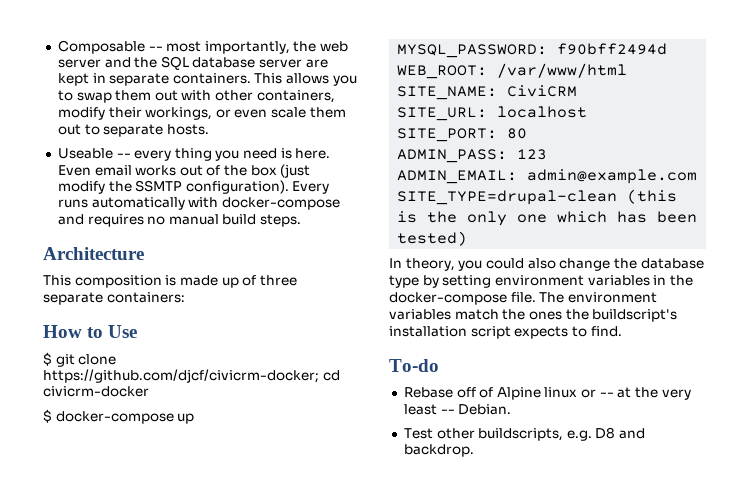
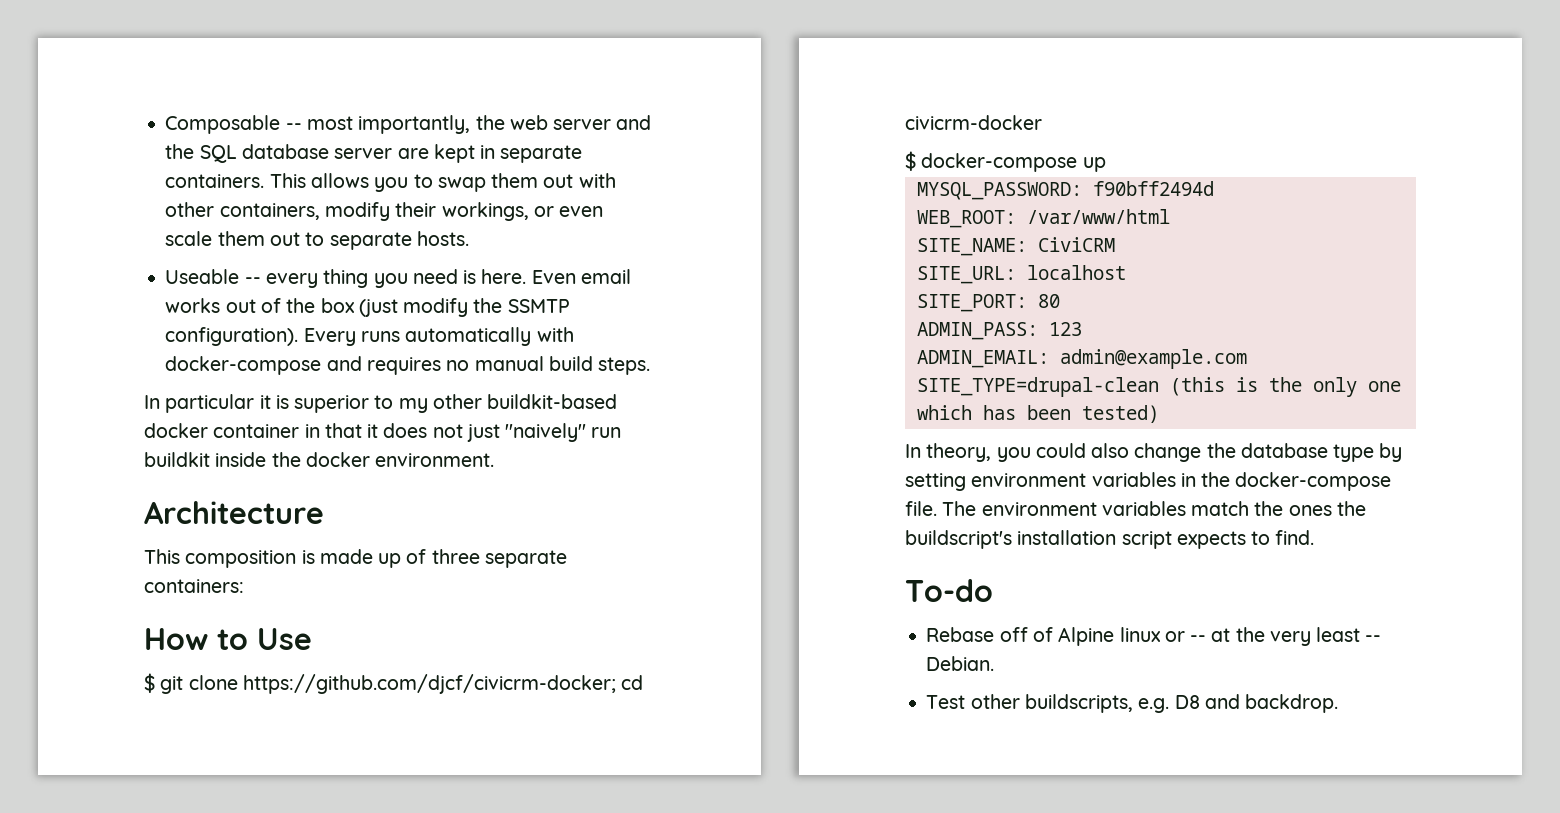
+ In particular it is superior to my other buildkit-based docker container in that it does not just "naively" run buildkit inside the docker environment.

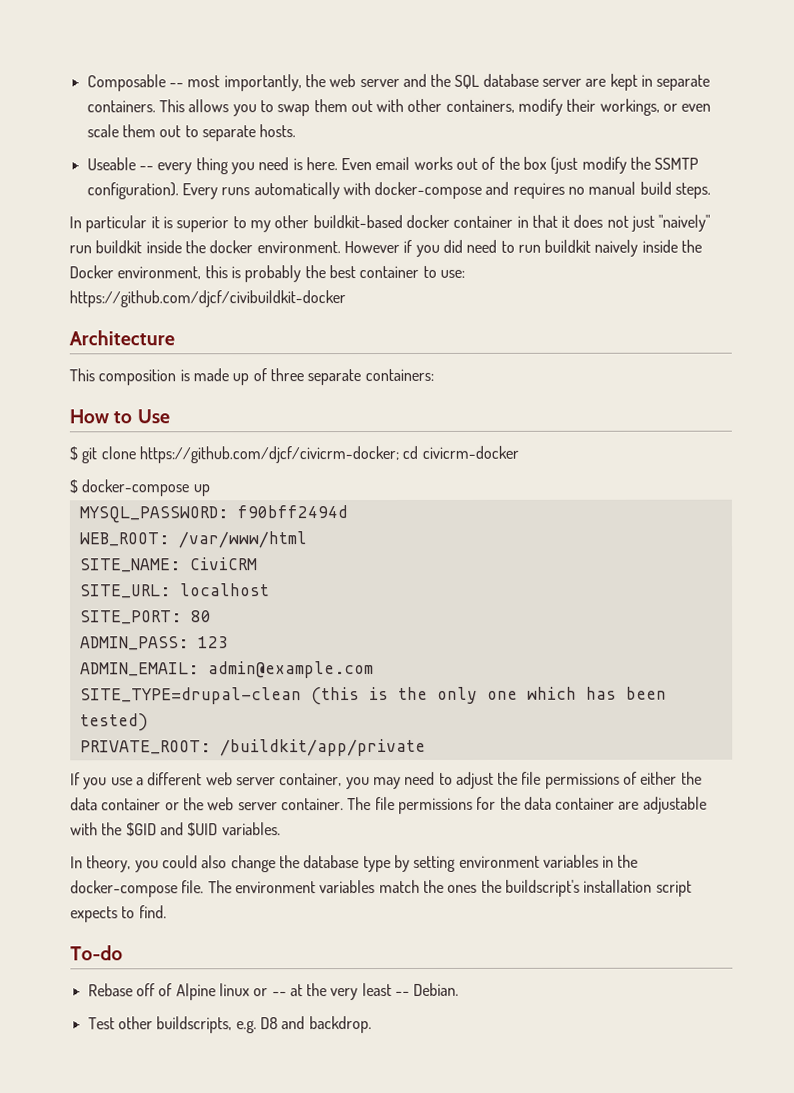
+ However if you did need to run buildkit naively inside the Docker environment, this is probably the best container to use: https://github.com/djcf/civibuildkit-docker
+ PRIVATE_ROOT: /buildkit/app/private
+ If you use a different web server container, you may need to adjust the file permissions of either the data container or the web server container. The file permissions for the data container are adjustable with the $GID and $UID variables.

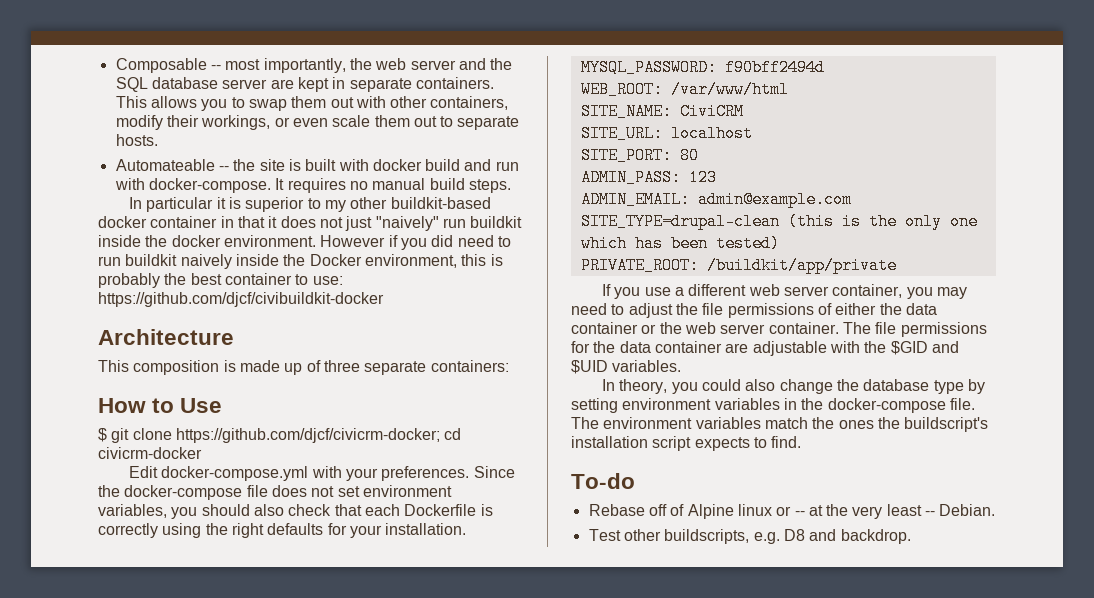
- Useable -- every thing you need is here. Even email works out of the box (just modify the SSMTP configuration). Every runs automatically with docker-compose and requires no manual build steps.
+ Automateable -- the site is built with docker build and run with docker-compose. It requires no manual build steps.
- $ docker-compose up
+ Edit docker-compose.yml with your preferences. Since the docker-compose file does not set environment variables, you should also check that each Dockerfile is correctly using the right defaults for your installation.

